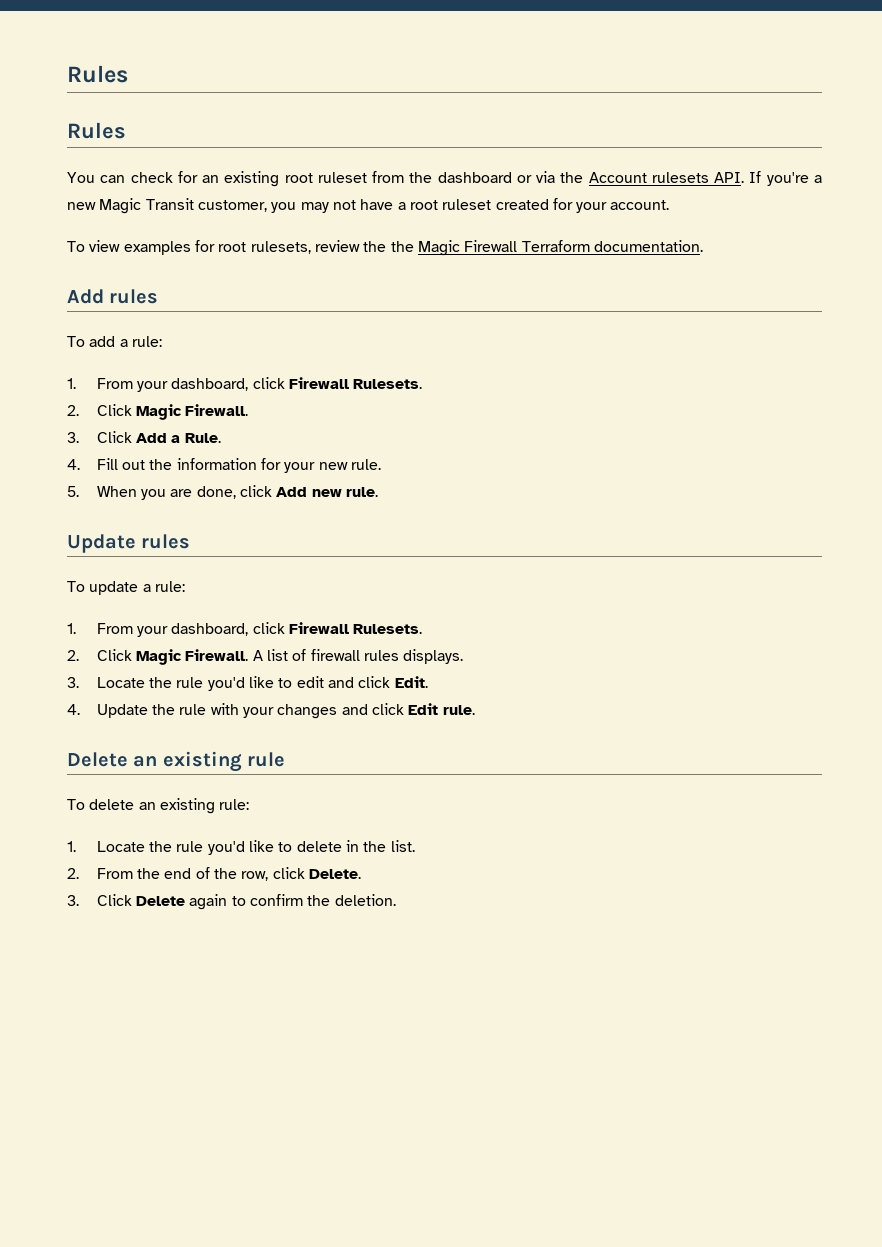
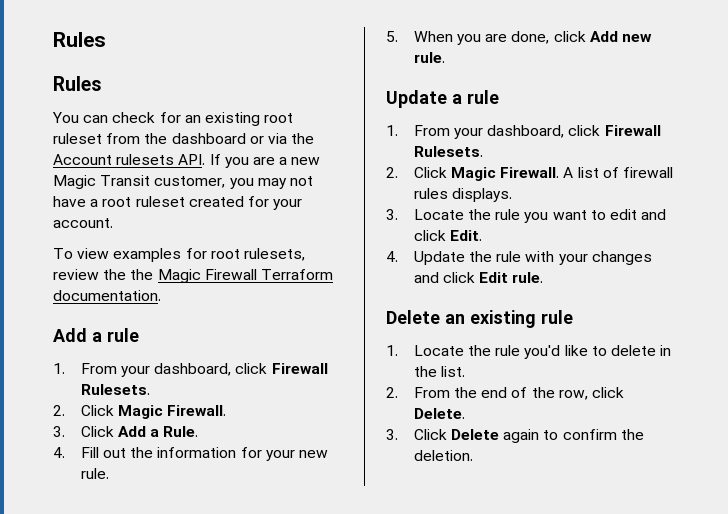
- You can check for an existing root ruleset from the dashboard or via the Account rulesets API. If you're a new Magic Transit customer, you may not have a root ruleset created for your account.
+ You can check for an existing root ruleset from the dashboard or via the Account rulesets API. If you are a new Magic Transit customer, you may not have a root ruleset created for your account.
- Add rules
- To add a rule:
+ Add a rule
- Update rules
- To update a rule:
+ Update a rule
- 3. Locate the rule you'd like to edit and click Edit.
+ 3. Locate the rule you want to edit and click Edit.
- To delete an existing rule:

